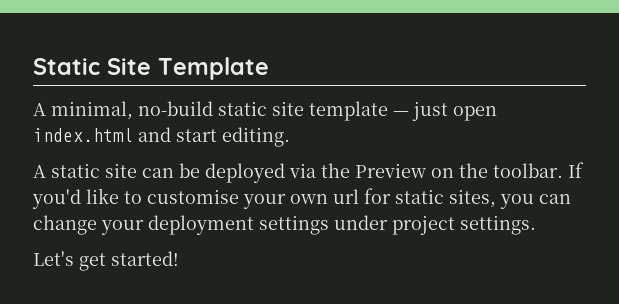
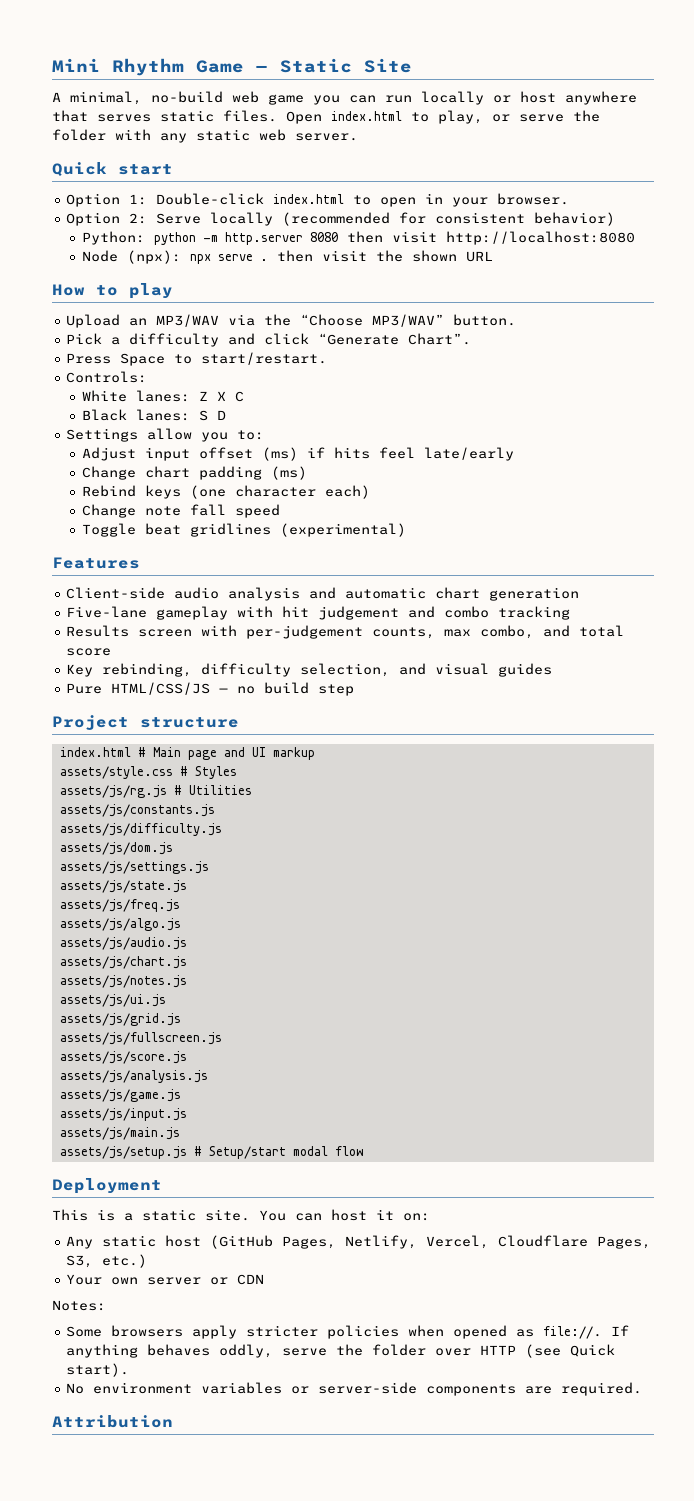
- Static Site Template
+ Mini Rhythm Game — Static Site
- A minimal, no-build static site template — just open index.html and start editing.
- A static site can be deployed via the Preview on the toolbar. If you'd like to customise your own url for static sites, you can change your deployment settings under project settings.
- Let's get started!
+ A minimal, no-build web game you can run locally or host anywhere that serves static files. Open index.html to play, or serve the folder with any static web server.
+ Quick start
+ Option 1: Double-click index.html to open in your browser.
+ Option 2: Serve locally (recommended for consistent behavior)
+ Python: python -m http.server 8080 then visit http://localhost:8080
+ Node (npx): npx serve . then visit the shown URL
+ How to play
+ Upload an MP3/WAV via the “Choose MP3/WAV” button.
+ Pick a difficulty and click “Generate Chart”.
+ Press Space to start/restart.
+ Controls:
+ White lanes: Z X C
+ Black lanes: S D
+ Settings allow you to:
+ Adjust input offset (ms) if hits feel late/early
+ Change chart padding (ms)
+ Rebind keys (one character each)
+ Change note fall speed
+ Toggle beat gridlines (experimental)
+ Features
+ Client-side audio analysis and automatic chart generation
+ Five-lane gameplay with hit judgement and combo tracking
+ Results screen with per-judgement counts, max combo, and total score
+ Key rebinding, difficulty selection, and visual guides
+ Pure HTML/CSS/JS — no build step
+ Project structure
+ index.html # Main page and UI markup
+ assets/style.css # Styles
+ assets/js/rg.js # Utilities
+ assets/js/constants.js
+ assets/js/difficulty.js
+ assets/js/dom.js
+ assets/js/settings.js
+ assets/js/state.js
+ assets/js/freq.js
+ assets/js/algo.js
+ assets/js/audio.js
+ assets/js/chart.js
+ assets/js/notes.js
+ assets/js/ui.js
+ assets/js/grid.js
+ assets/js/fullscreen.js
+ assets/js/score.js
+ assets/js/analysis.js
+ assets/js/game.js
+ assets/js/input.js
+ assets/js/main.js
+ assets/js/setup.js # Setup/start modal flow
+ Deployment
+ This is a static site. You can host it on:
+ Any static host (GitHub Pages, Netlify, Vercel, Cloudflare Pages, S3, etc.)
+ Your own server or CDN
+ Notes:
+ Some browsers apply stricter policies when opened as file://. If anything behaves oddly, serve the folder over HTTP (see Quick start).
+ No environment variables or server-side components are required.
+ Attribution

